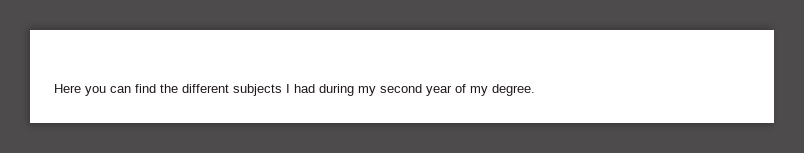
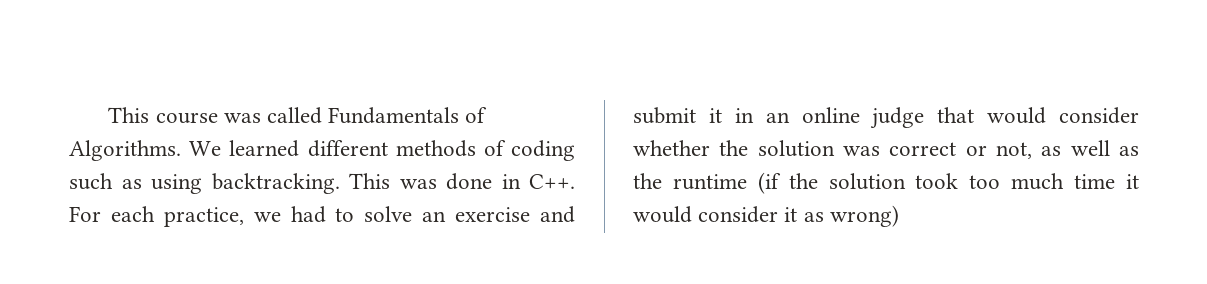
- Here you can find the different subjects I had during my second year of my degree.
+ This course was called Fundamentals of Algorithms. We learned different methods of coding such as using backtracking. This was done in C++. For each practice, we had to solve an exercise and submit it in an online judge that would consider whether the solution was correct or not, as well as the runtime (if the solution took too much time it would consider it as wrong)

